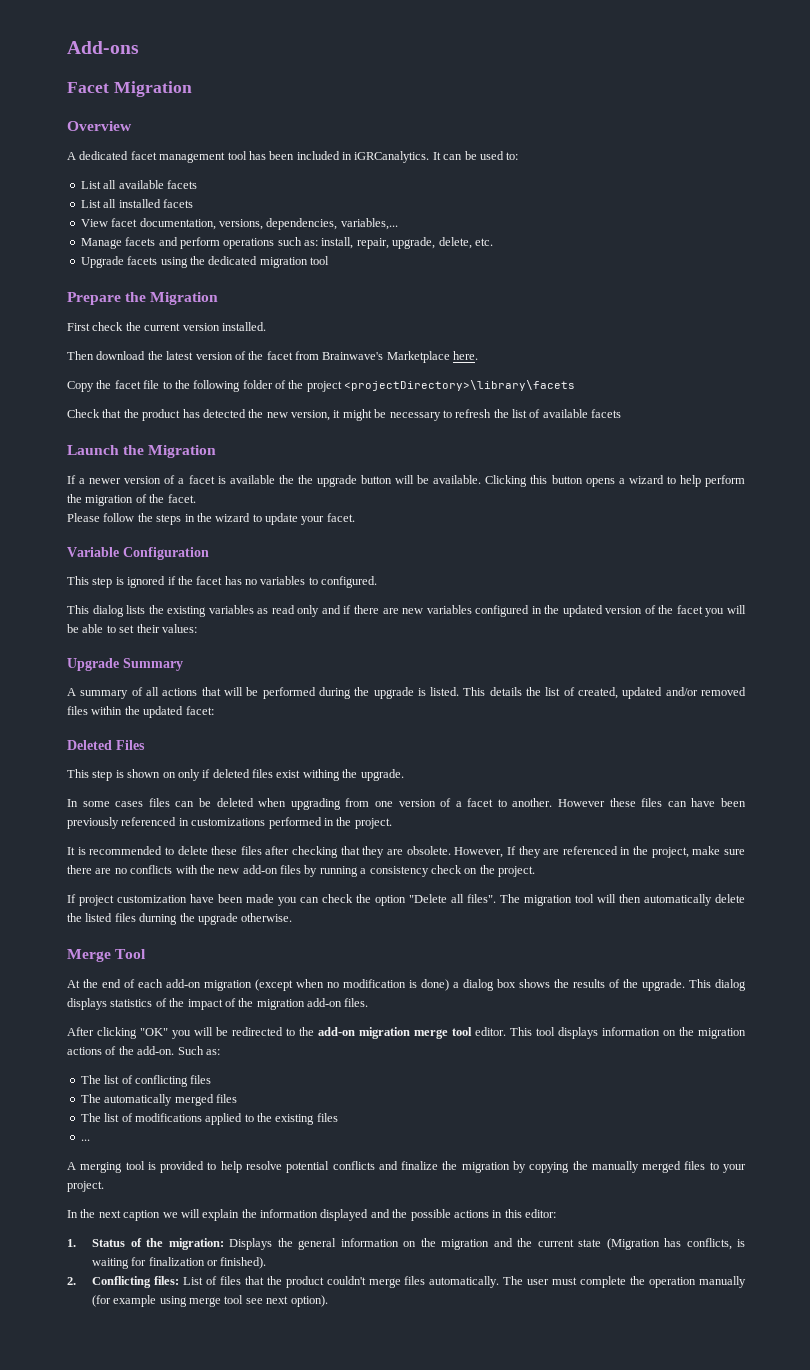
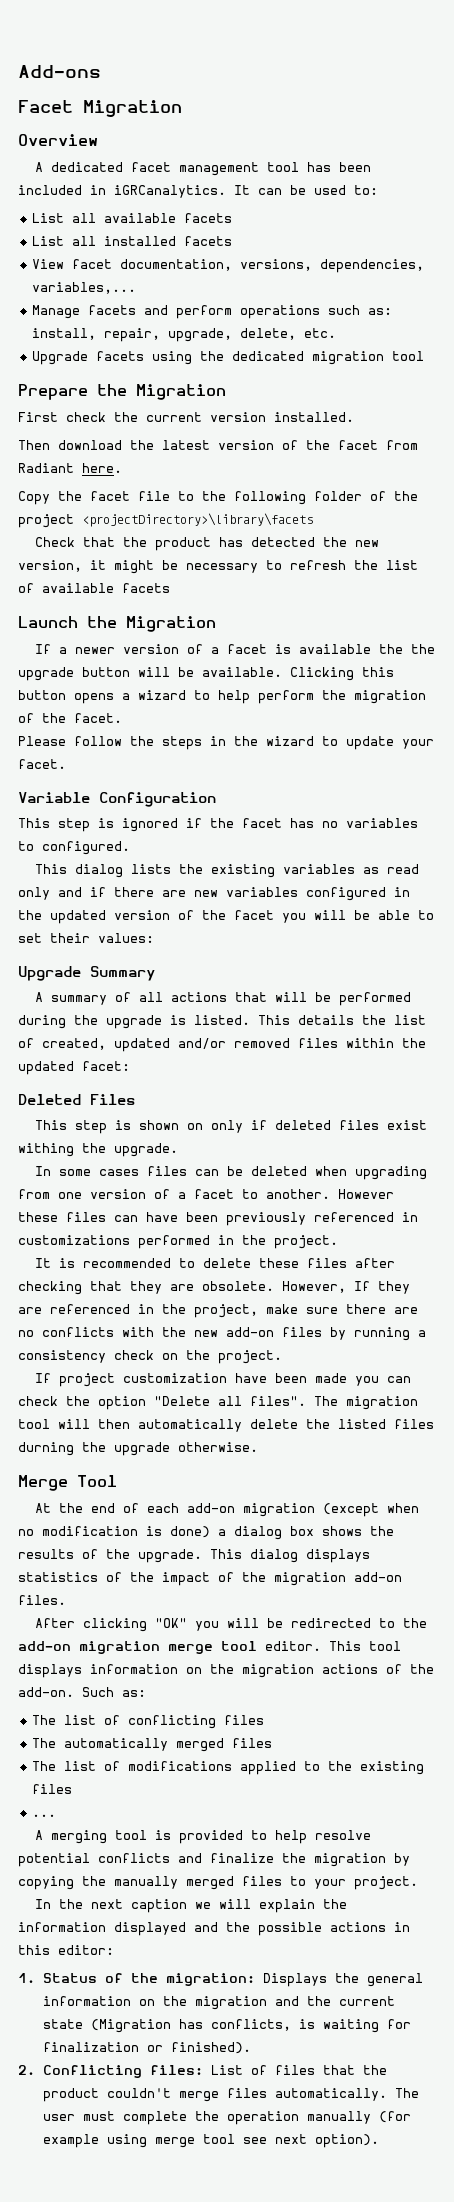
- Then download the latest version of the facet from Brainwave's Marketplace here.
+ Then download the latest version of the facet from Radiant here.

